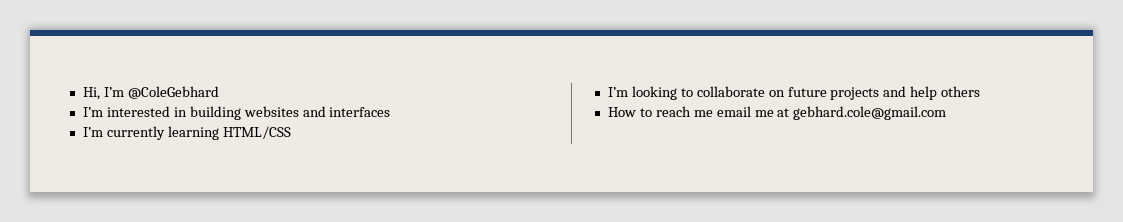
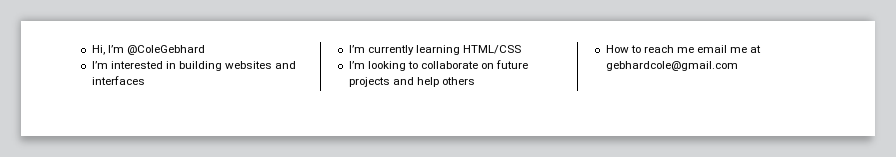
- How to reach me email me at gebhard.cole@gmail.com
+ How to reach me email me at gebhardcole@gmail.com

